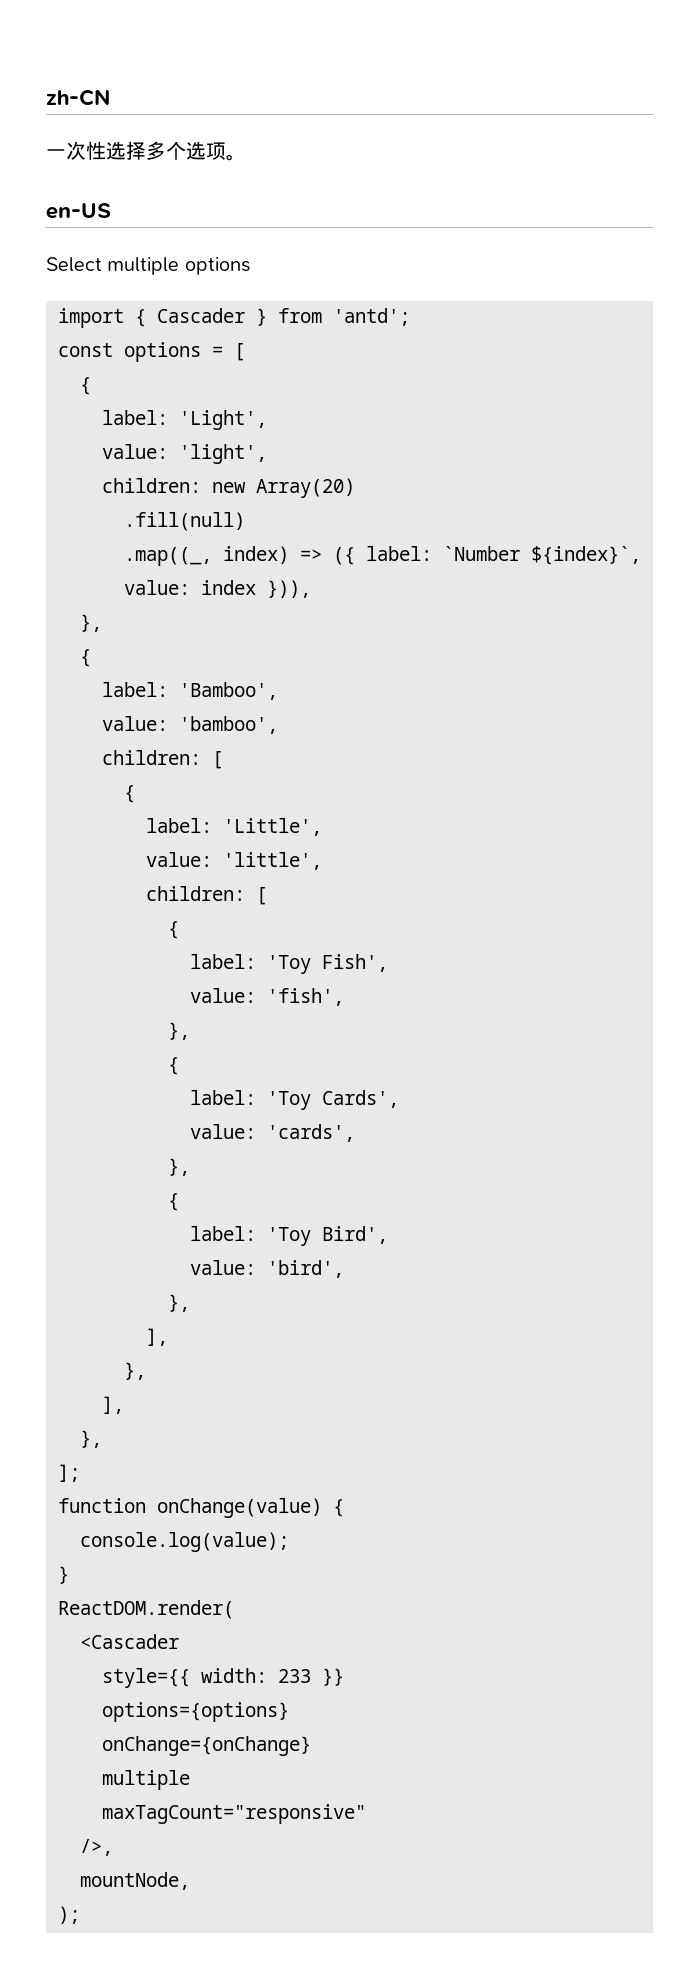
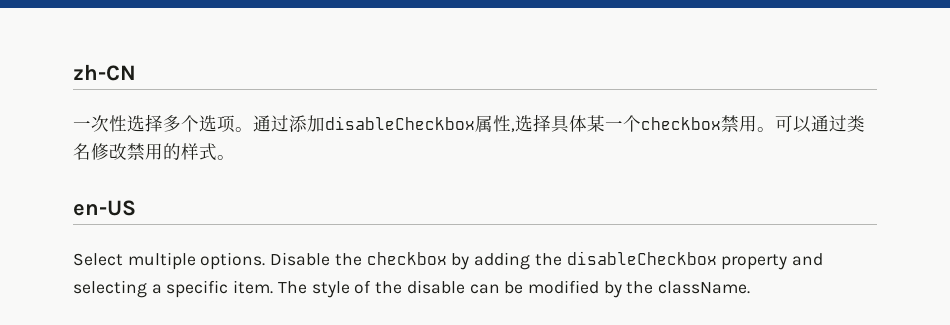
- 一次性选择多个选项。
+ 一次性选择多个选项。通过添加disableCheckbox属性,选择具体某一个checkbox禁用。可以通过类名修改禁用的样式。
  en-US
- Select multiple options
- import { Cascader } from 'antd';
- const options = [
- {
- label: 'Light',
- value: 'light',
- children: new Array(20)
- .fill(null)
- .map((_, index) => ({ label: `Number ${index}`, value: index })),
- },
- {
- label: 'Bamboo',
- value: 'bamboo',
- children: [
- {
- label: 'Little',
- value: 'little',
- children: [
- {
- label: 'Toy Fish',
- value: 'fish',
- },
- {
- label: 'Toy Cards',
- value: 'cards',
- },
- {
- label: 'Toy Bird',
- value: 'bird',
- },
- ],
- },
- ],
- },
- ];
- function onChange(value) {
- console.log(value);
- }
- ReactDOM.render(
- <Cascader
- style={{ width: 233 }}
- options={options}
- onChange={onChange}
- multiple
- maxTagCount="responsive"
- />,
- mountNode,
- );
+ Select multiple options. Disable the checkbox by adding the disableCheckbox property and selecting a specific item. The style of the disable can be modified by the className.

